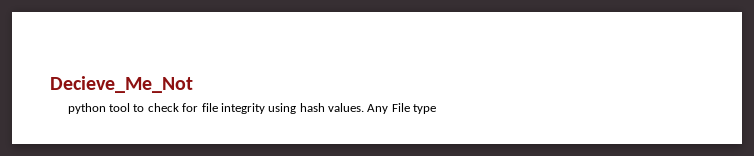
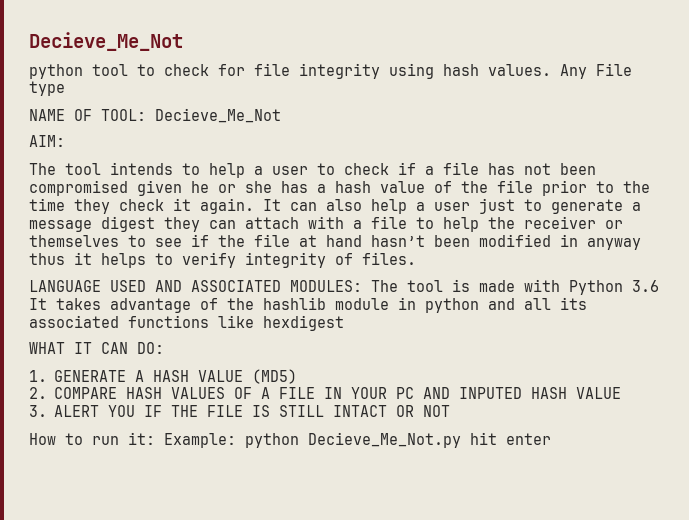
+ NAME OF TOOL: Decieve_Me_Not
+ AIM:
+ The tool intends to help a user to check if a file has not been compromised given he or she has a hash value of the file prior to the time they check it again. It can also help a user just to generate a message digest they can attach with a file to help the receiver or themselves to see if the file at hand hasn’t been modified in anyway thus it helps to verify integrity of files.
+ LANGUAGE USED AND ASSOCIATED MODULES: The tool is made with Python 3.6 It takes advantage of the hashlib module in python and all its associated functions like hexdigest
+ WHAT IT CAN DO:
+ 1. GENERATE A HASH VALUE (MD5)
+ 2. COMPARE HASH VALUES OF A FILE IN YOUR PC AND INPUTED HASH VALUE
+ 3. ALERT YOU IF THE FILE IS STILL INTACT OR NOT
+ How to run it: Example: python Decieve_Me_Not.py hit enter

